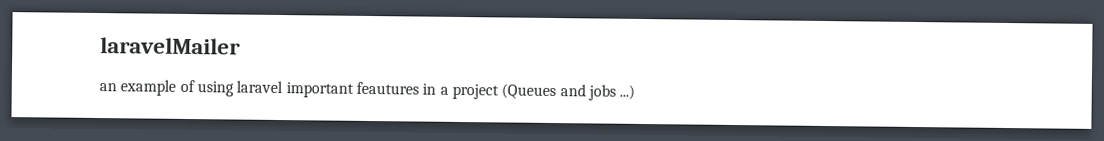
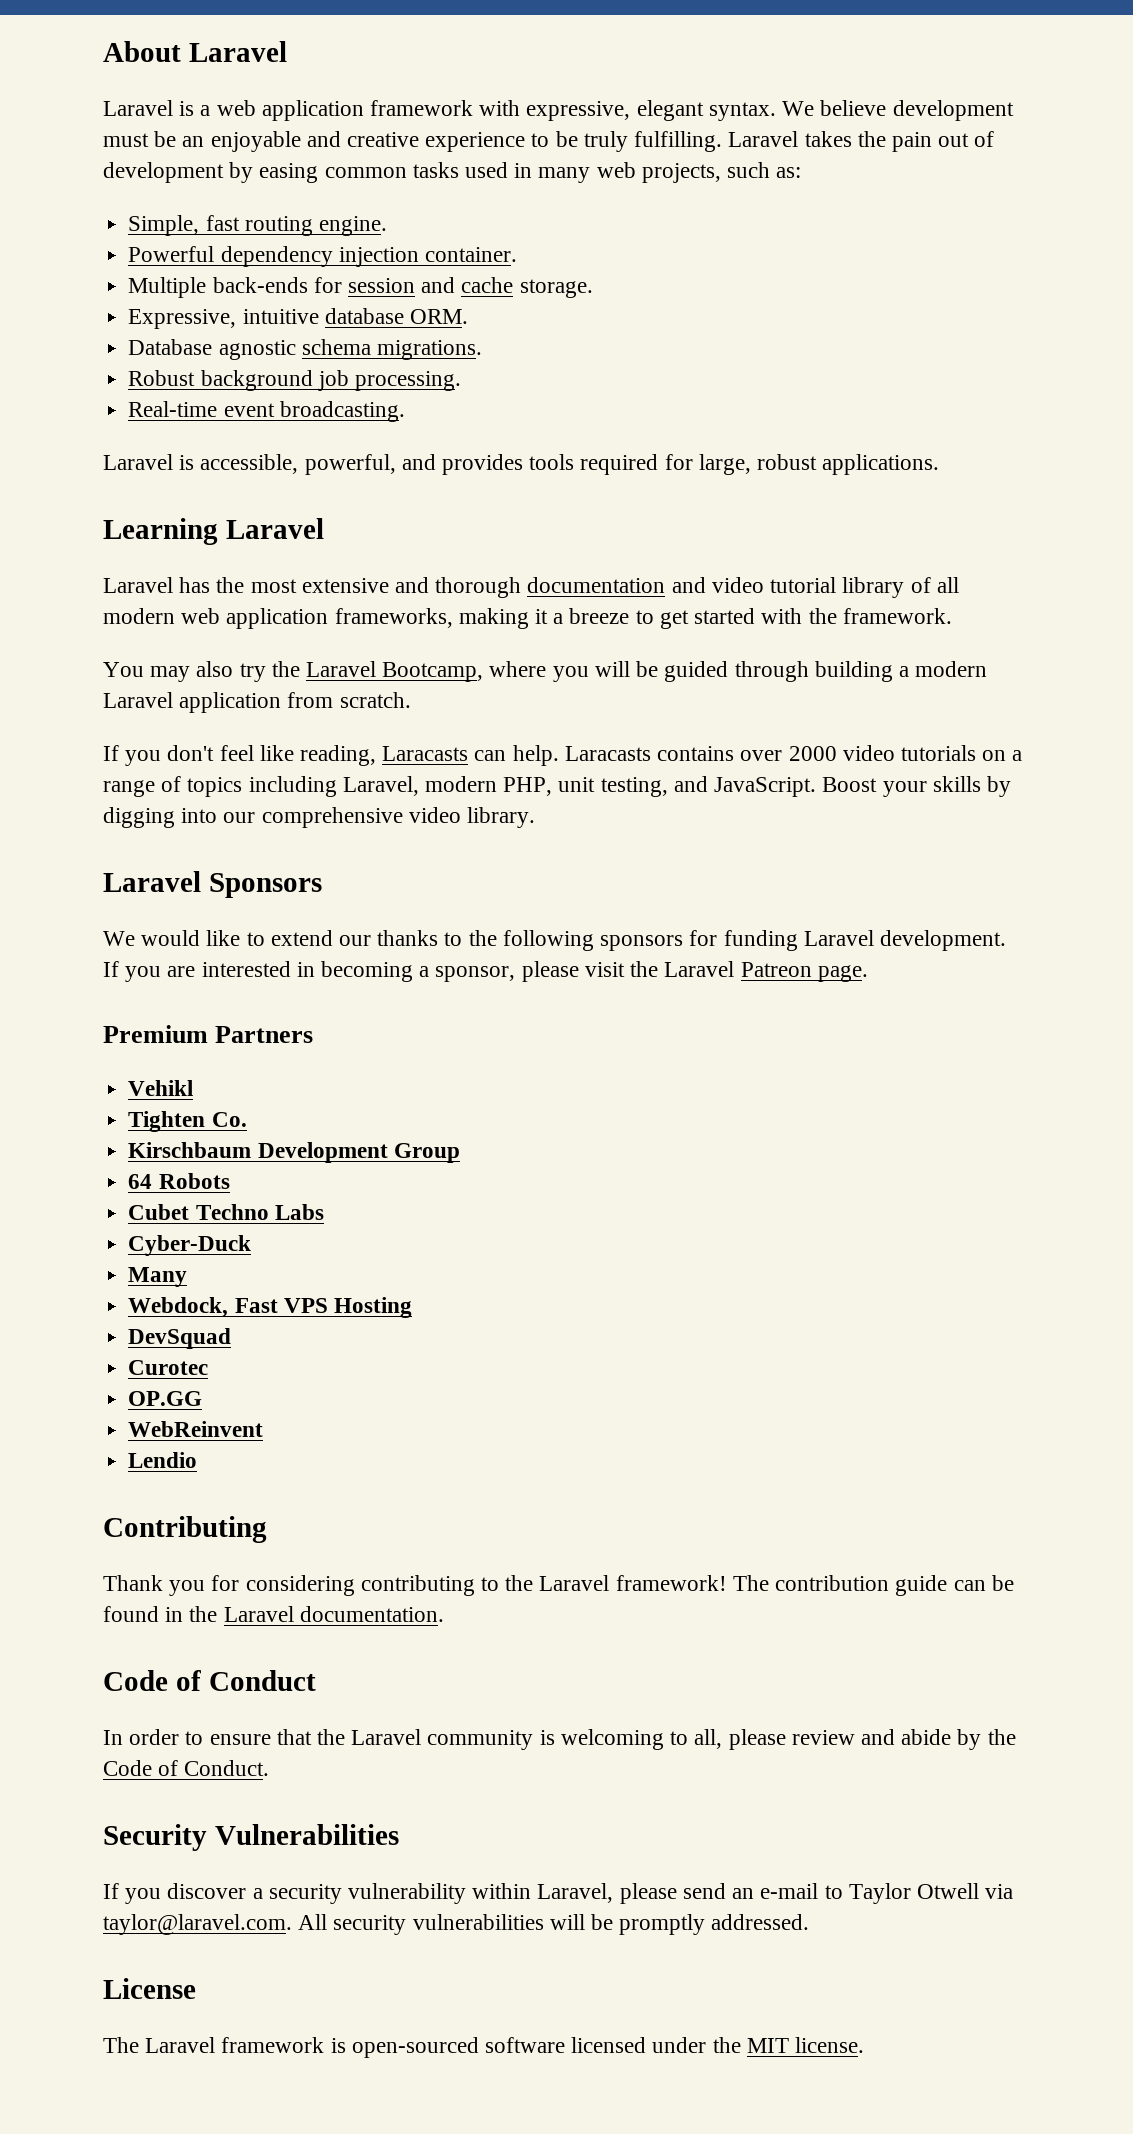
- laravelMailer
- an example of using laravel important feautures in a project (Queues and jobs ...)
+ About Laravel
+ Laravel is a web application framework with expressive, elegant syntax. We believe development must be an enjoyable and creative experience to be truly fulfilling. Laravel takes the pain out of development by easing common tasks used in many web projects, such as:
+ Simple, fast routing engine.
+ Powerful dependency injection container.
+ Multiple back-ends for session and cache storage.
+ Expressive, intuitive database ORM.
+ Database agnostic schema migrations.
+ Robust background job processing.
+ Real-time event broadcasting.
+ Laravel is accessible, powerful, and provides tools required for large, robust applications.
+ Learning Laravel
+ Laravel has the most extensive and thorough documentation and video tutorial library of all modern web application frameworks, making it a breeze to get started with the framework.
+ You may also try the Laravel Bootcamp, where you will be guided through building a modern Laravel application from scratch.
+ If you don't feel like reading, Laracasts can help. Laracasts contains over 2000 video tutorials on a range of topics including Laravel, modern PHP, unit testing, and JavaScript. Boost your skills by digging into our comprehensive video library.
+ Laravel Sponsors
+ We would like to extend our thanks to the following sponsors for funding Laravel development. If you are interested in becoming a sponsor, please visit the Laravel Patreon page.
+ Premium Partners
+ Vehikl
+ Tighten Co.
+ Kirschbaum Development Group
+ 64 Robots
+ Cubet Techno Labs
+ Cyber-Duck
+ Many
+ Webdock, Fast VPS Hosting
+ DevSquad
+ Curotec
+ OP.GG
+ WebReinvent
+ Lendio
+ Contributing
+ Thank you for considering contributing to the Laravel framework! The contribution guide can be found in the Laravel documentation.
+ Code of Conduct
+ In order to ensure that the Laravel community is welcoming to all, please review and abide by the Code of Conduct.
+ Security Vulnerabilities
+ If you discover a security vulnerability within Laravel, please send an e-mail to Taylor Otwell via taylor@laravel.com. All security vulnerabilities will be promptly addressed.
+ License
+ The Laravel framework is open-sourced software licensed under the MIT license.

